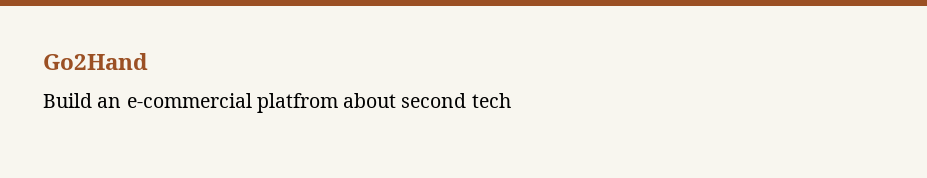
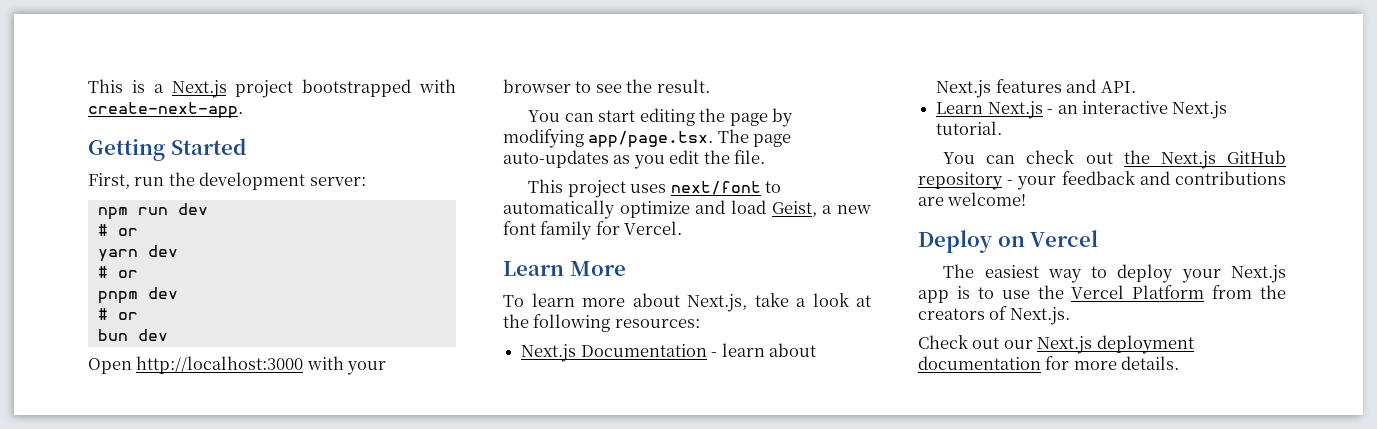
- Go2Hand
- Build an e-commercial platfrom about second tech
+ This is a Next.js project bootstrapped with create-next-app.
+ Getting Started
+ First, run the development server:
+ npm run dev
+ # or
+ yarn dev
+ # or
+ pnpm dev
+ # or
+ bun dev
+ Open http://localhost:3000 with your browser to see the result.
+ You can start editing the page by modifying app/page.tsx. The page auto-updates as you edit the file.
+ This project uses next/font to automatically optimize and load Geist, a new font family for Vercel.
+ Learn More
+ To learn more about Next.js, take a look at the following resources:
+ Next.js Documentation - learn about Next.js features and API.
+ Learn Next.js - an interactive Next.js tutorial.
+ You can check out the Next.js GitHub repository - your feedback and contributions are welcome!
+ Deploy on Vercel
+ The easiest way to deploy your Next.js app is to use the Vercel Platform from the creators of Next.js.
+ Check out our Next.js deployment documentation for more details.

